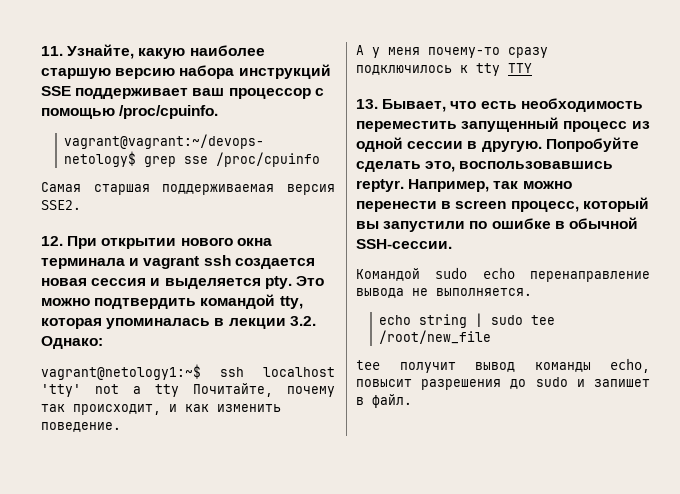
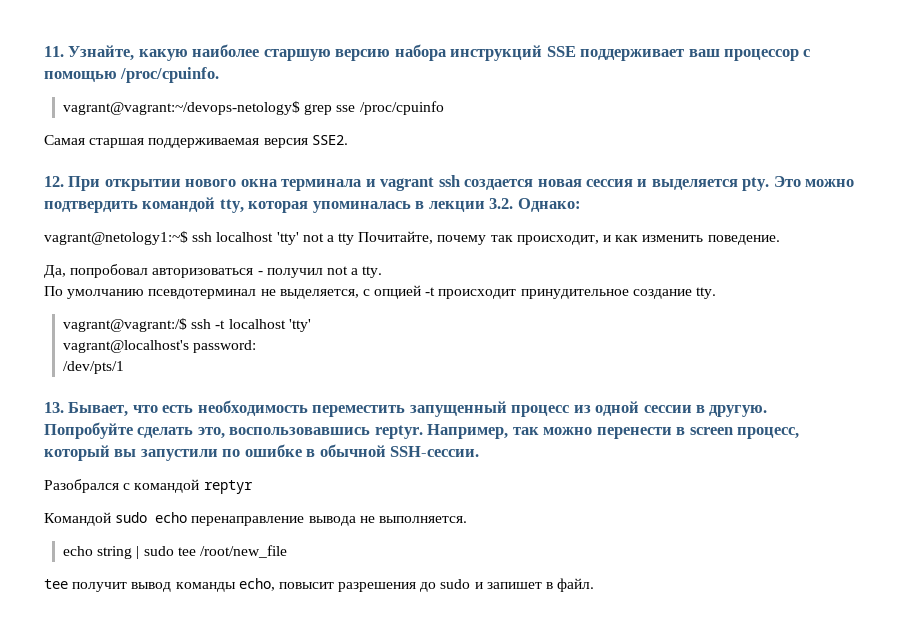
- А у меня почему-то сразу подключилось к tty TTY
+ Да, попробовал авторизоваться - получил not a tty.
+ По умолчанию псевдотерминал не выделяется, с опцией -t происходит принудительное создание tty.
+ vagrant@vagrant:/$ ssh -t localhost 'tty'
+ vagrant@localhost's password:
+ /dev/pts/1
+ Разобрался с командой reptyr

